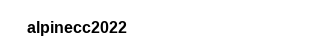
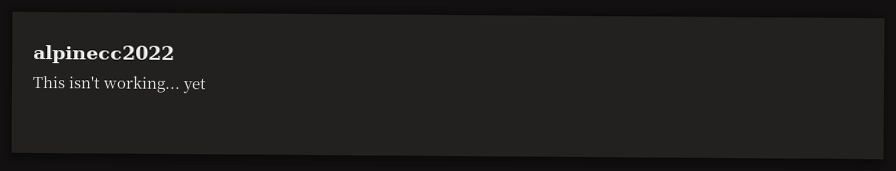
+ This isn't working... yet

